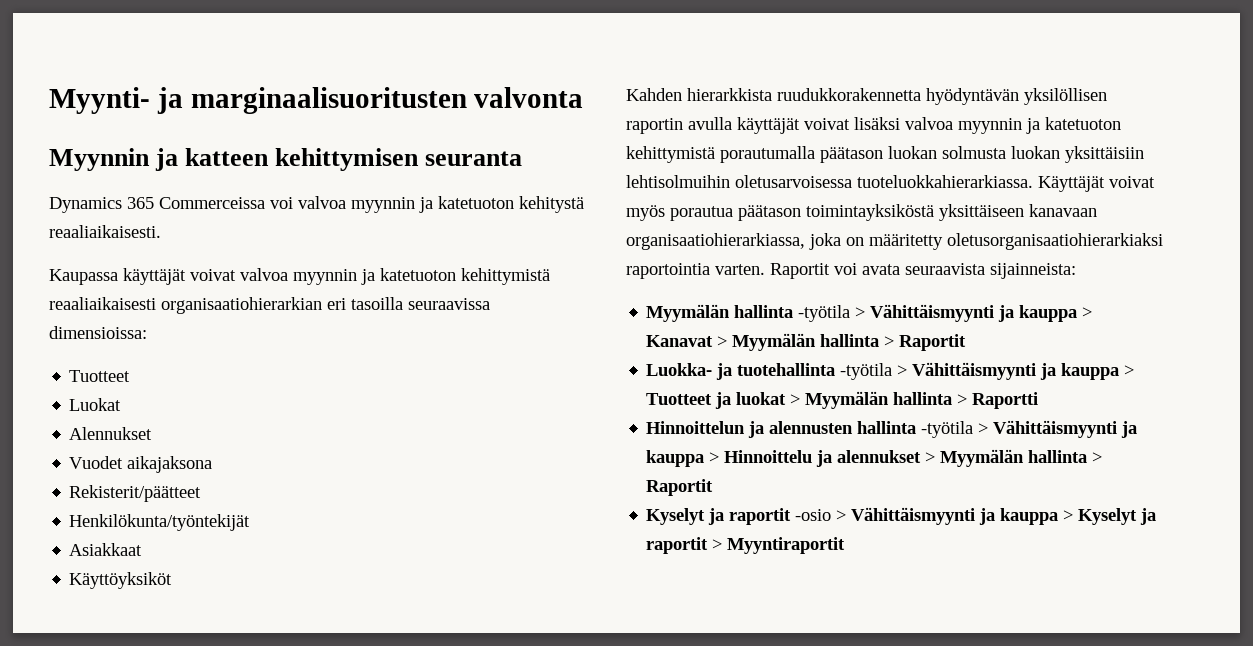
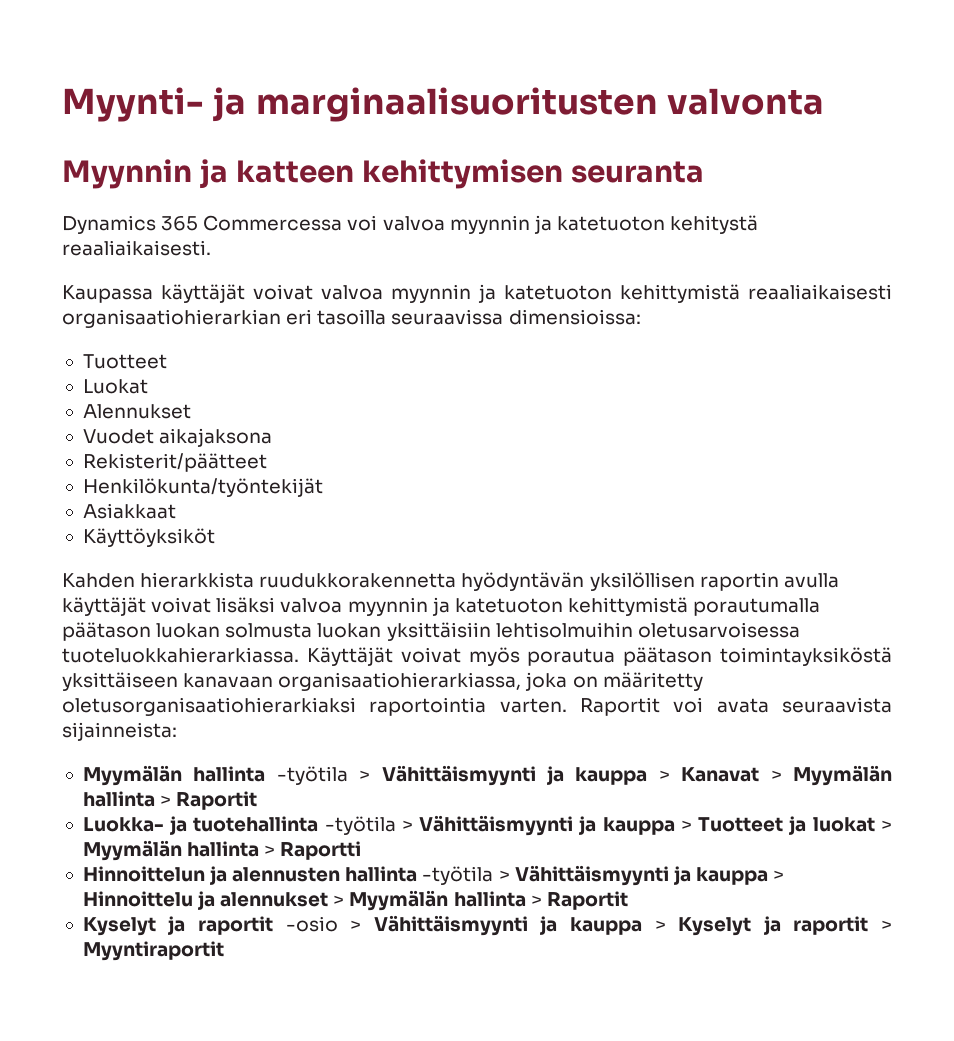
- Dynamics 365 Commerceissa voi valvoa myynnin ja katetuoton kehitystä reaaliaikaisesti.
+ Dynamics 365 Commercessa voi valvoa myynnin ja katetuoton kehitystä reaaliaikaisesti.

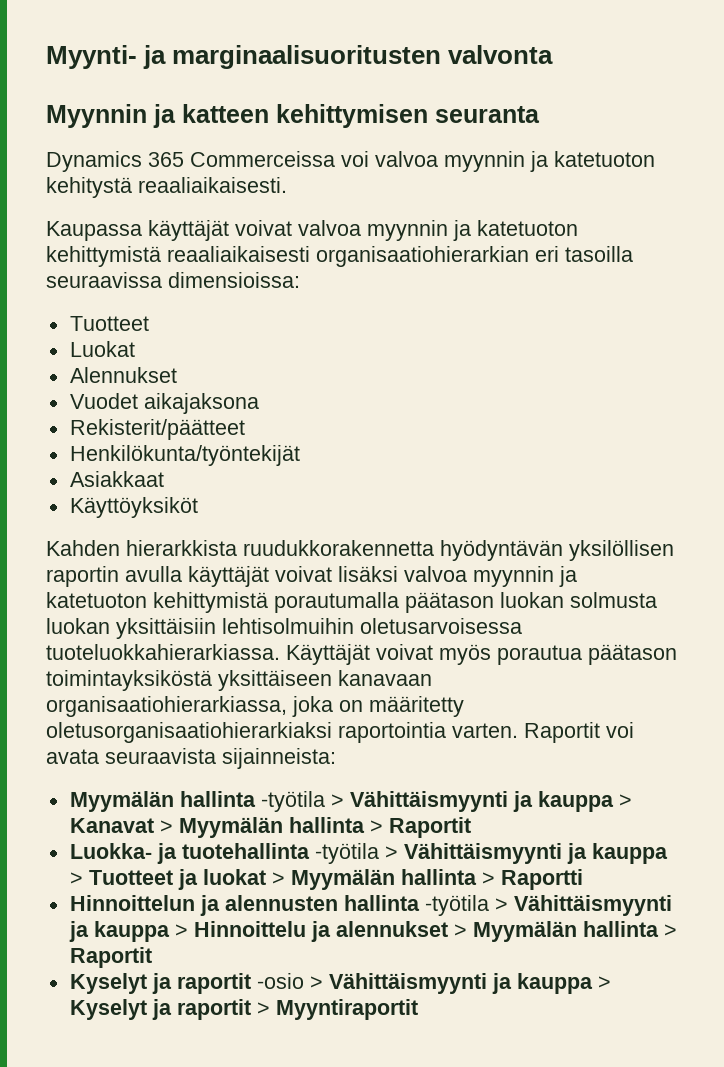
- Dynamics 365 Commercessa voi valvoa myynnin ja katetuoton kehitystä reaaliaikaisesti.
+ Dynamics 365 Commerceissa voi valvoa myynnin ja katetuoton kehitystä reaaliaikaisesti.

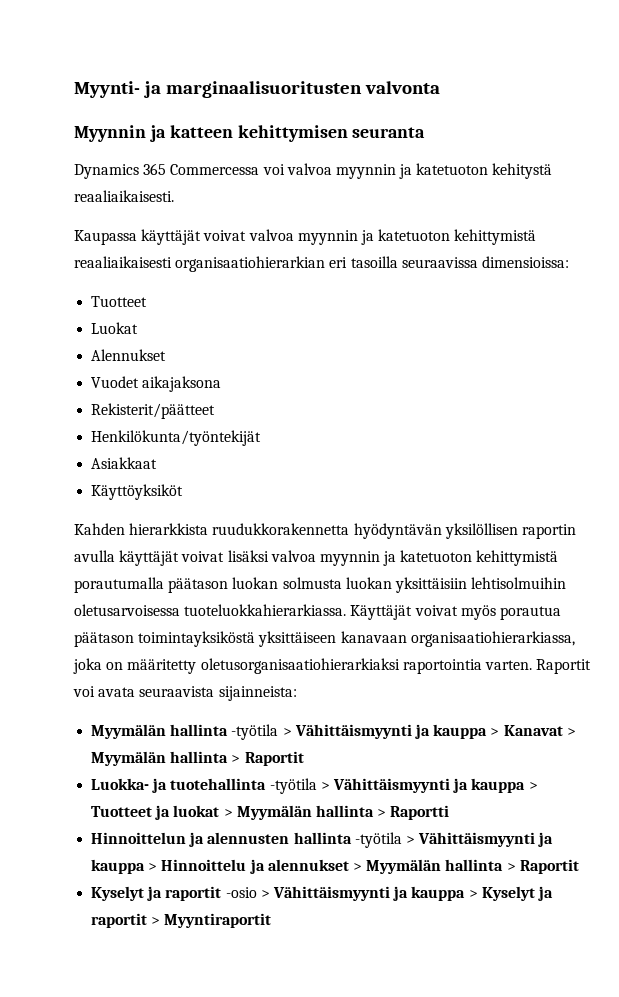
- Dynamics 365 Commerceissa voi valvoa myynnin ja katetuoton kehitystä reaaliaikaisesti.
+ Dynamics 365 Commercessa voi valvoa myynnin ja katetuoton kehitystä reaaliaikaisesti.

